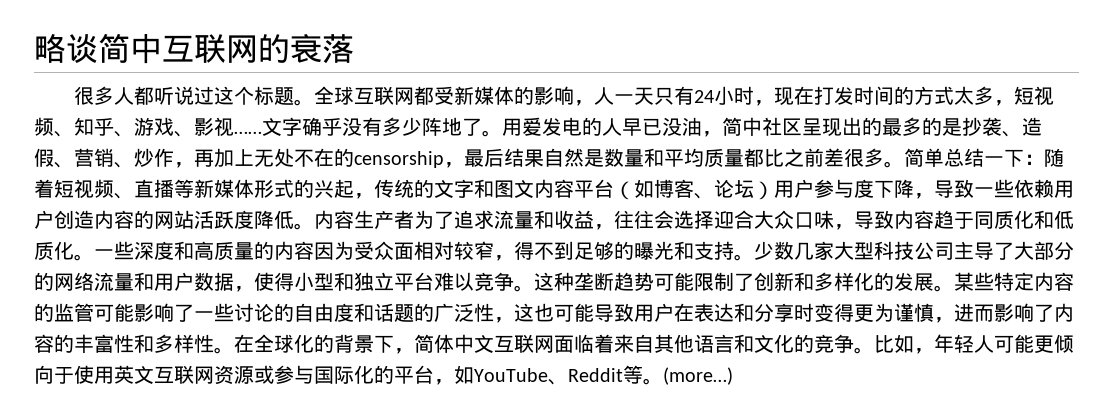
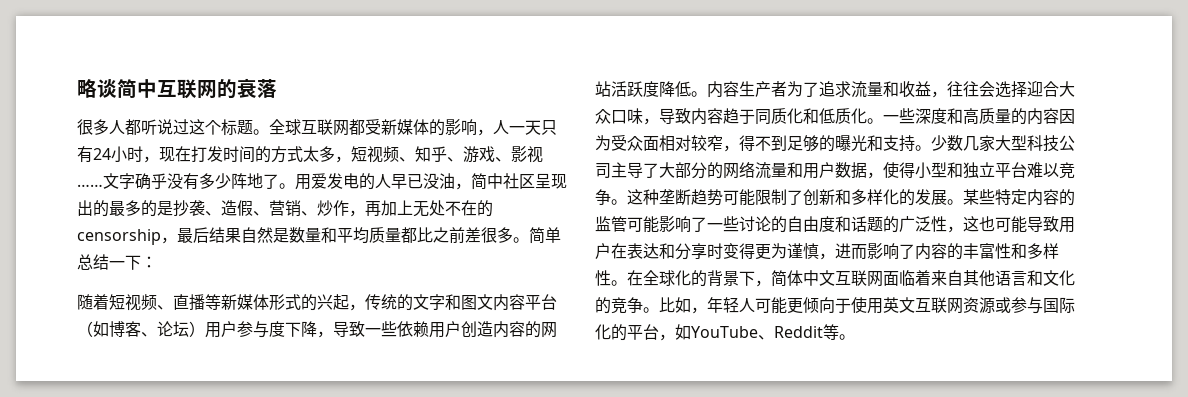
- 简单总结一下：随着短视频、直播等新媒体形式的兴起，传统的文字和图文内容平台（如博客、论坛）用户参与度下降，导致一些依赖用户创造内容的网站活跃度降低。
+ 简单总结一下：
+ 随着短视频、直播等新媒体形式的兴起，传统的文字和图文内容平台（如博客、论坛）用户参与度下降，导致一些依赖用户创造内容的网站活跃度降低。
- (more…)

